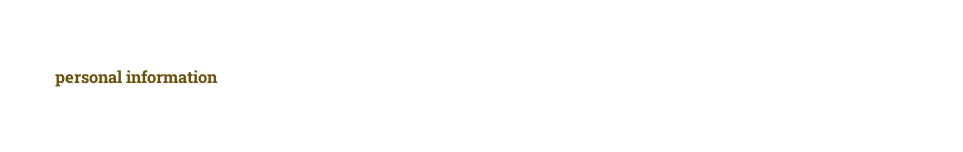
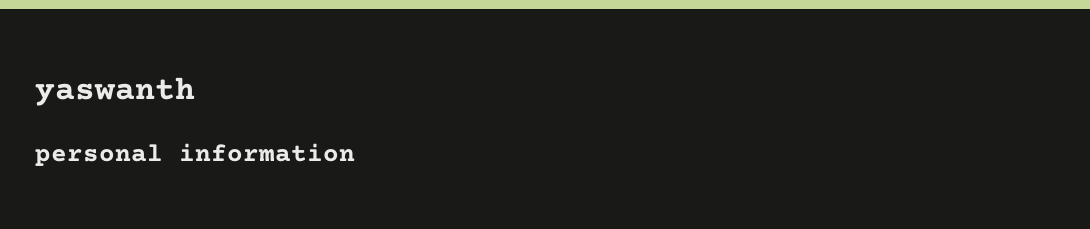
+ yaswanth

